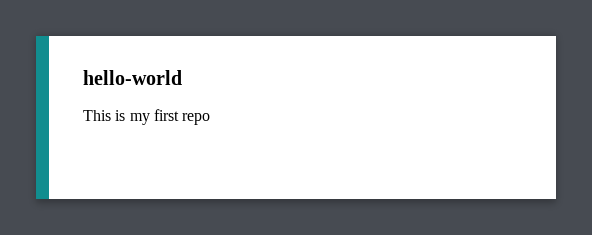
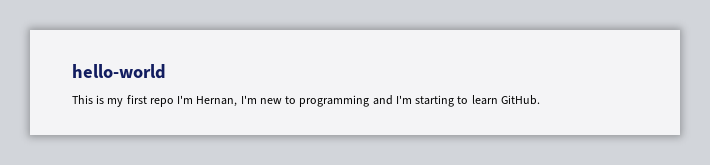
- This is my first repo
+ This is my first repo I'm Hernan, I'm new to programming and I'm starting to learn GitHub.

